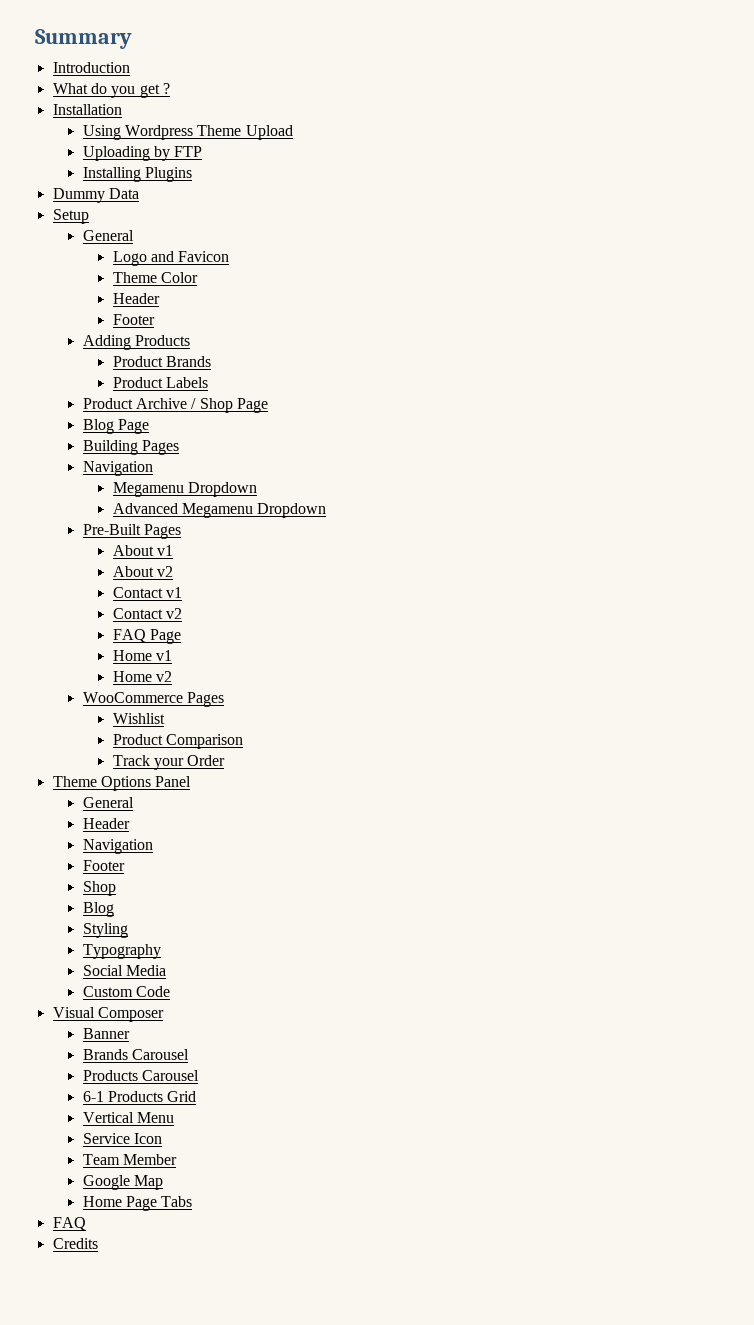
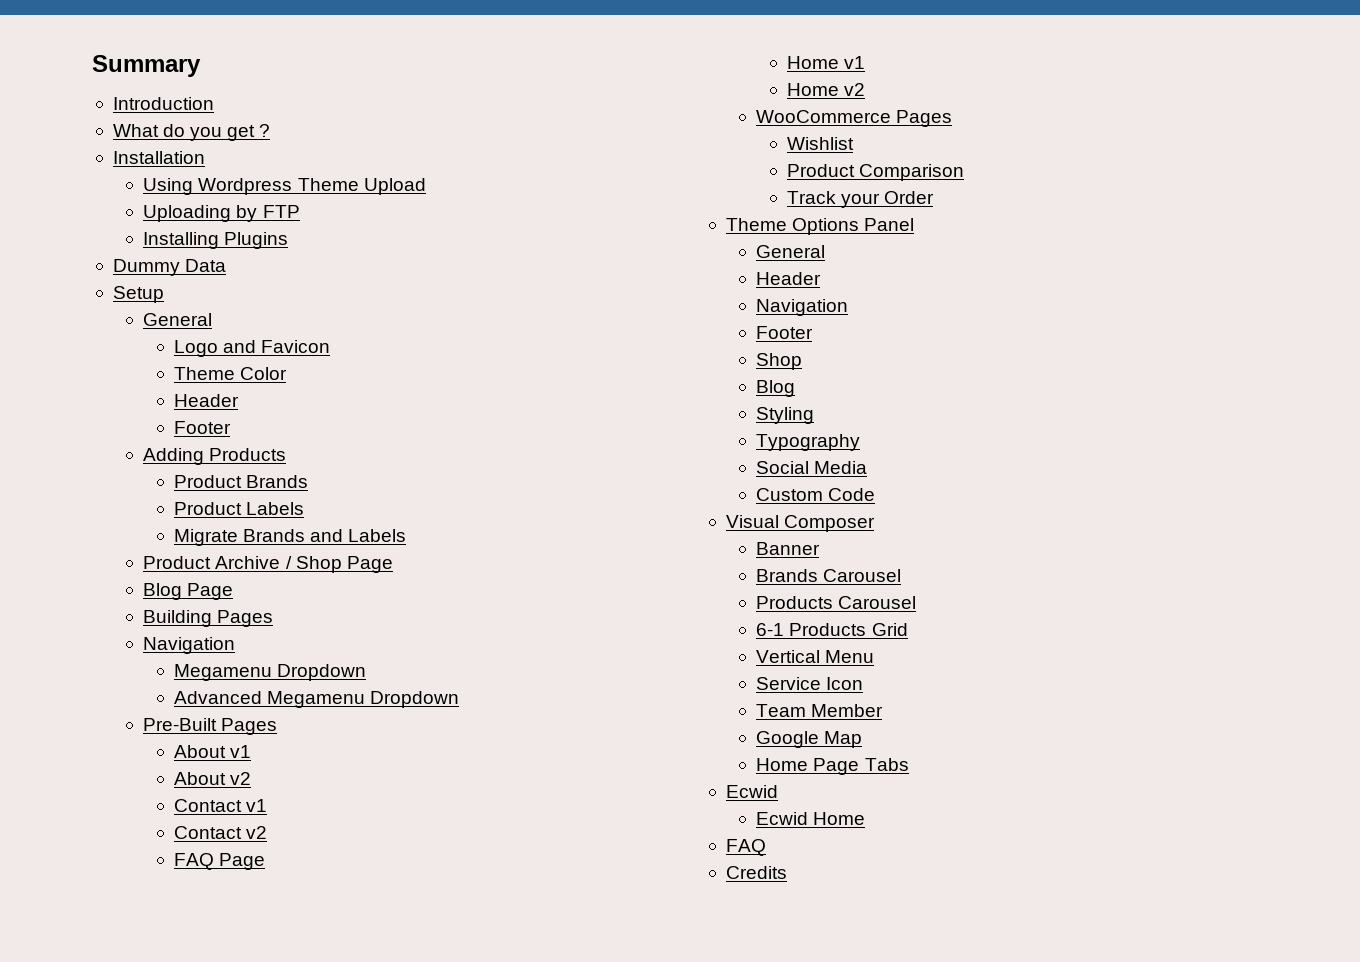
+ Migrate Brands and Labels
  Home Page Tabs
+ Ecwid
+ Ecwid Home

